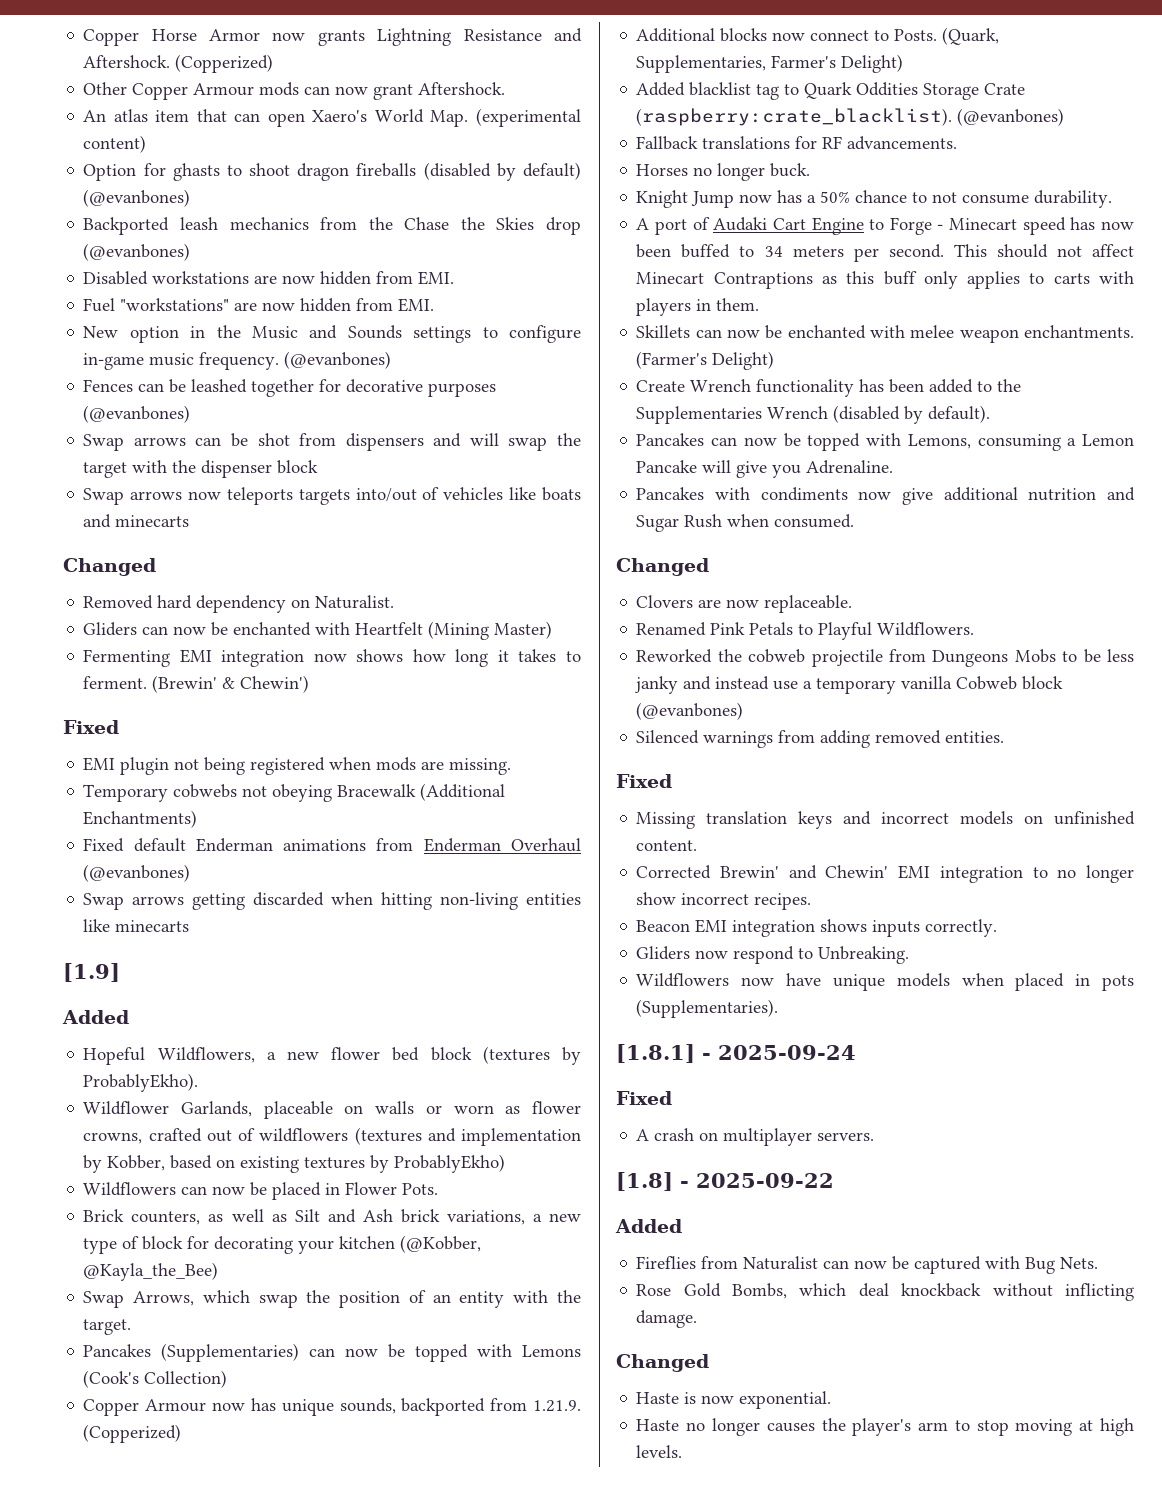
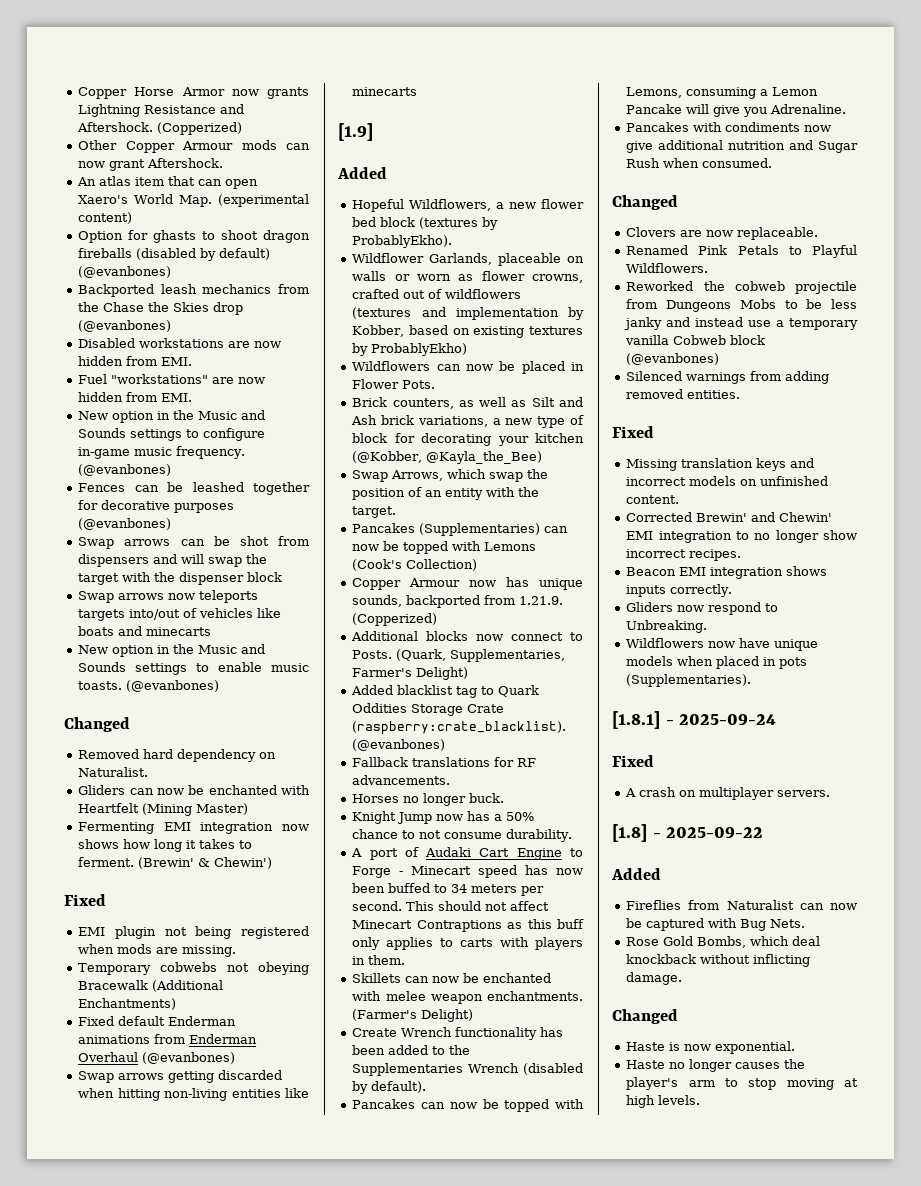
+ New option in the Music and Sounds settings to enable music toasts. (@evanbones)

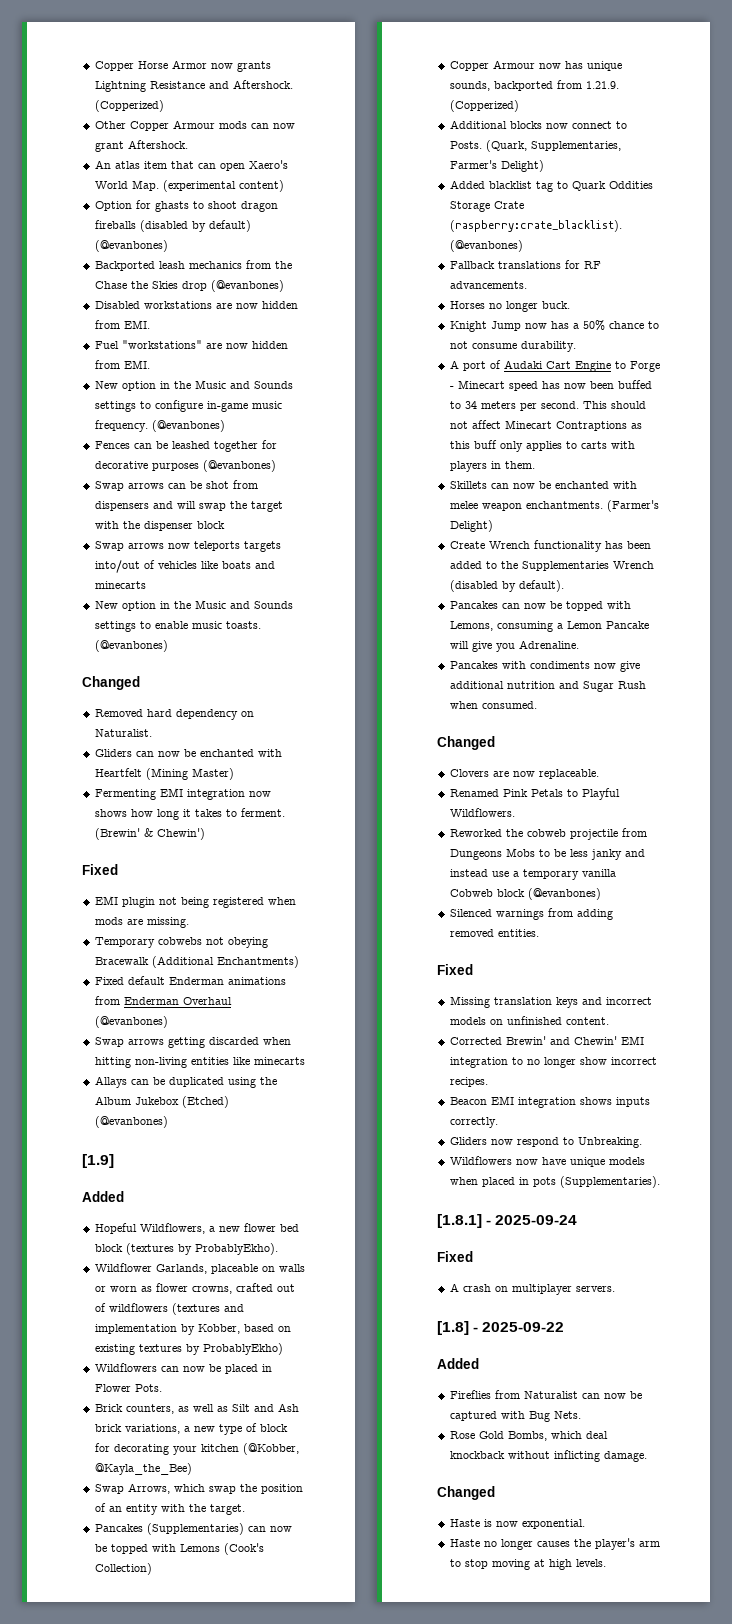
+ Allays can be duplicated using the Album Jukebox (Etched) (@evanbones)

